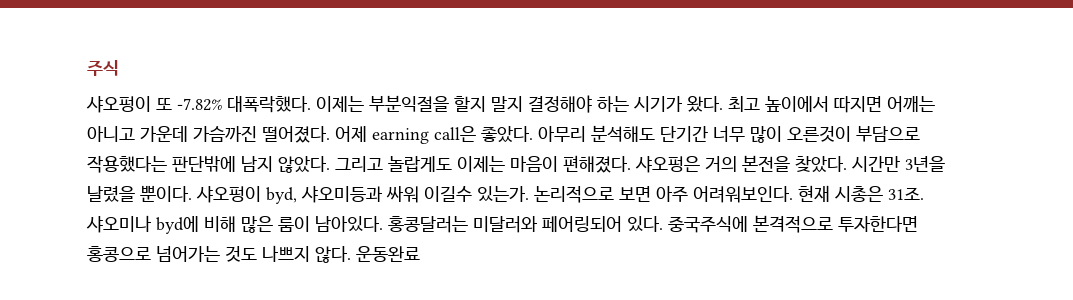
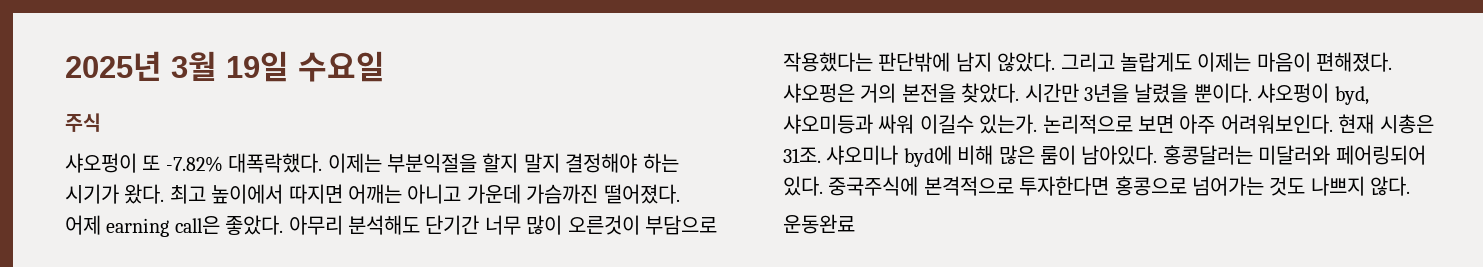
+ 2025년 3월 19일 수요일
- 최고 높이에서 따지면 어깨는 아니고 가운데 가슴까진 떨어졌다. 어제 earning call은 좋았다.
+ 최고 높이에서 따지면 어깨는 아니고 가운데 가슴까진 떨어졌다.
+ 어제 earning call은 좋았다.
- 중국주식에 본격적으로 투자한다면 홍콩으로 넘어가는 것도 나쁘지 않다. 운동완료
+ 중국주식에 본격적으로 투자한다면 홍콩으로 넘어가는 것도 나쁘지 않다.
+ 운동완료

